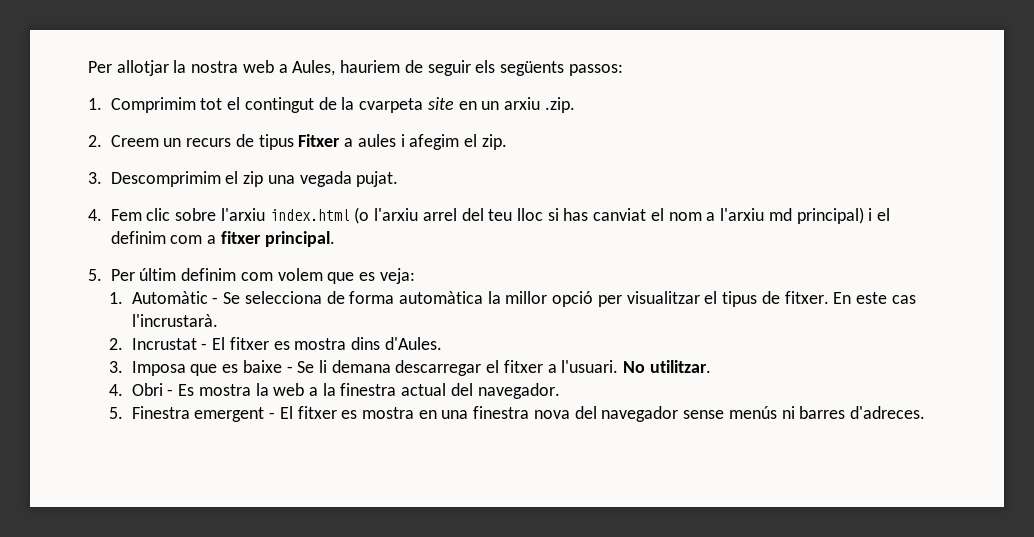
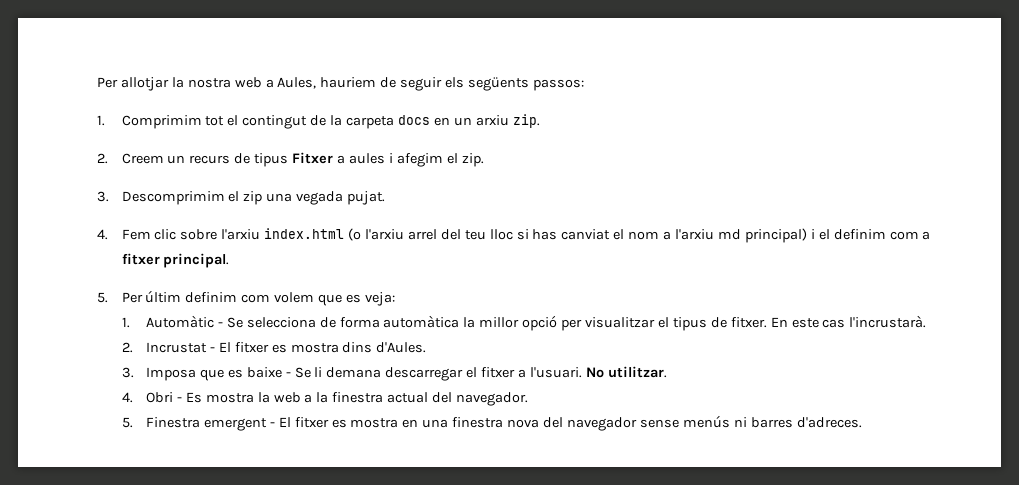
- 1. Comprimim tot el contingut de la cvarpeta site en un arxiu .zip.
+ 1. Comprimim tot el contingut de la carpeta docs en un arxiu zip.

